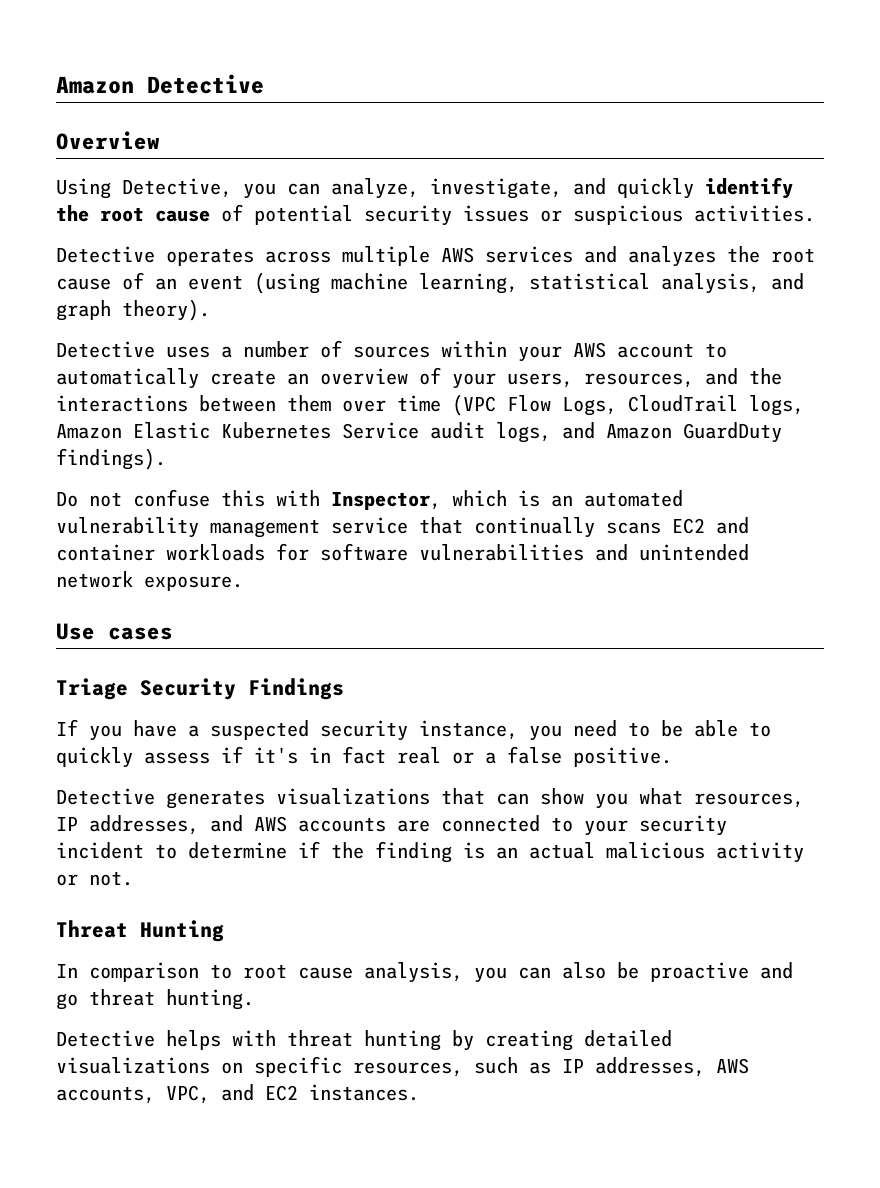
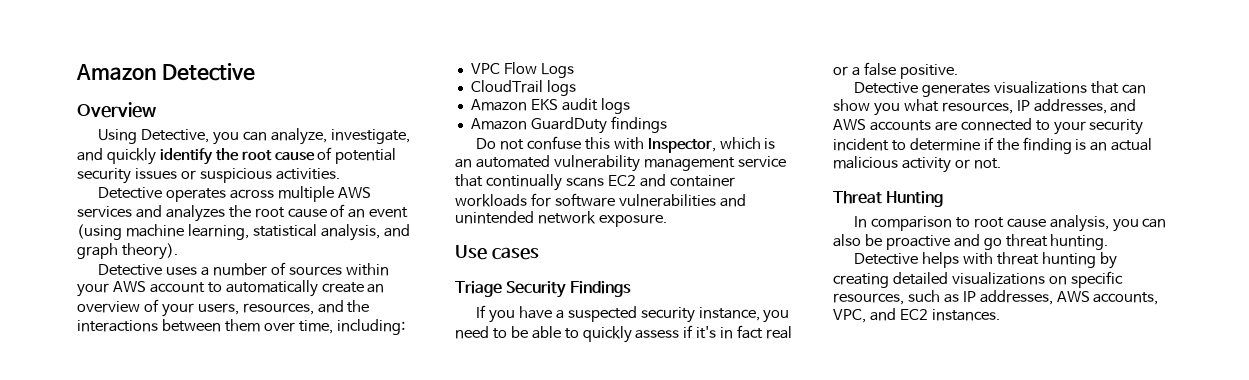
- Detective uses a number of sources within your AWS account to automatically create an overview of your users, resources, and the interactions between them over time (VPC Flow Logs, CloudTrail logs, Amazon Elastic Kubernetes Service audit logs, and Amazon GuardDuty findings).
+ Detective uses a number of sources within your AWS account to automatically create an overview of your users, resources, and the interactions between them over time, including:
+ VPC Flow Logs
+ CloudTrail logs
+ Amazon EKS audit logs
+ Amazon GuardDuty findings

